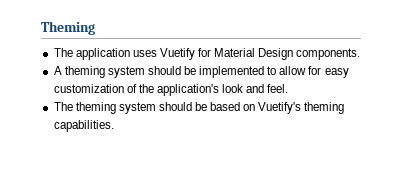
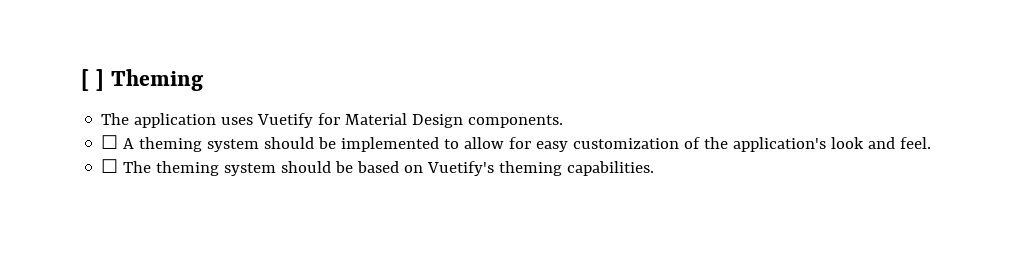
- Theming
+ [ ] Theming
- A theming system should be implemented to allow for easy customization of the application's look and feel.
+ ☐ A theming system should be implemented to allow for easy customization of the application's look and feel.
- The theming system should be based on Vuetify's theming capabilities.
+ ☐ The theming system should be based on Vuetify's theming capabilities.

